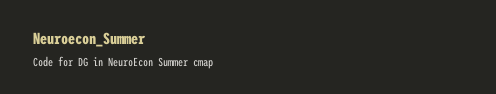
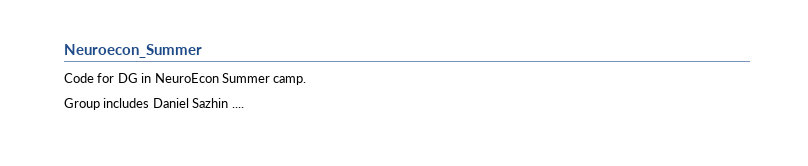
- Code for DG in NeuroEcon Summer cmap
+ Code for DG in NeuroEcon Summer camp.
+ Group includes Daniel Sazhin ....

